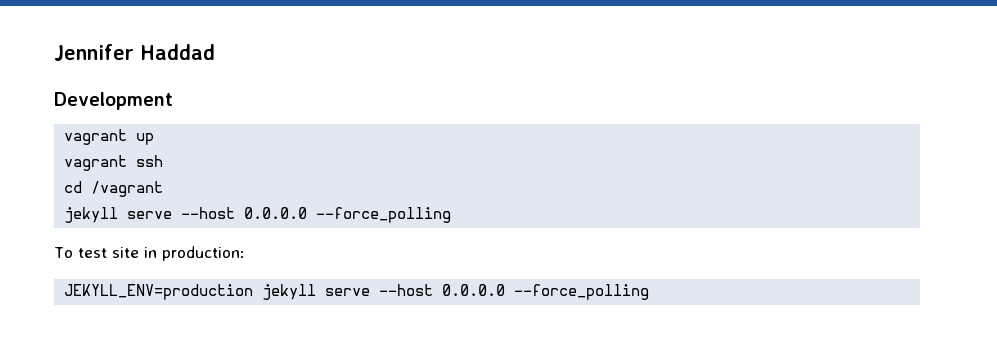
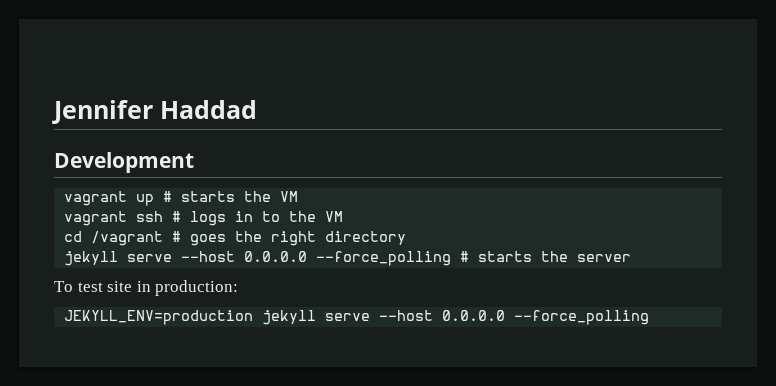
- vagrant up
- vagrant ssh
- cd /vagrant
- jekyll serve --host 0.0.0.0 --force_polling
+ vagrant up # starts the VM
+ vagrant ssh # logs in to the VM
+ cd /vagrant # goes the right directory
+ jekyll serve --host 0.0.0.0 --force_polling # starts the server

